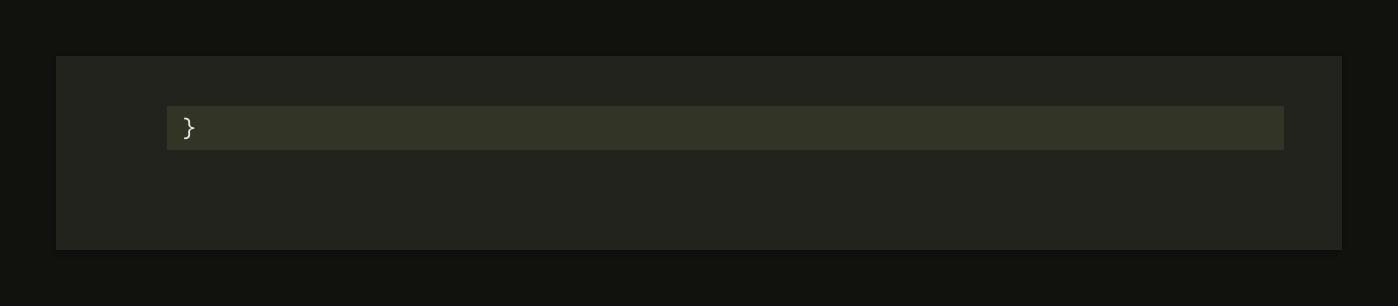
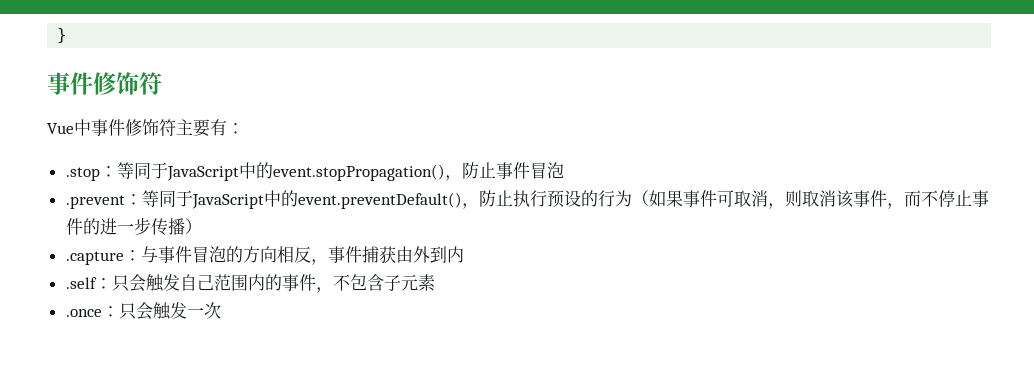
  }
+ 事件修饰符
+ Vue中事件修饰符主要有：
+ .stop：等同于JavaScript中的event.stopPropagation()，防止事件冒泡
+ .prevent：等同于JavaScript中的event.preventDefault()，防止执行预设的行为（如果事件可取消，则取消该事件，而不停止事件的进一步传播）
+ .capture：与事件冒泡的方向相反，事件捕获由外到内
+ .self：只会触发自己范围内的事件，不包含子元素
+ .once：只会触发一次

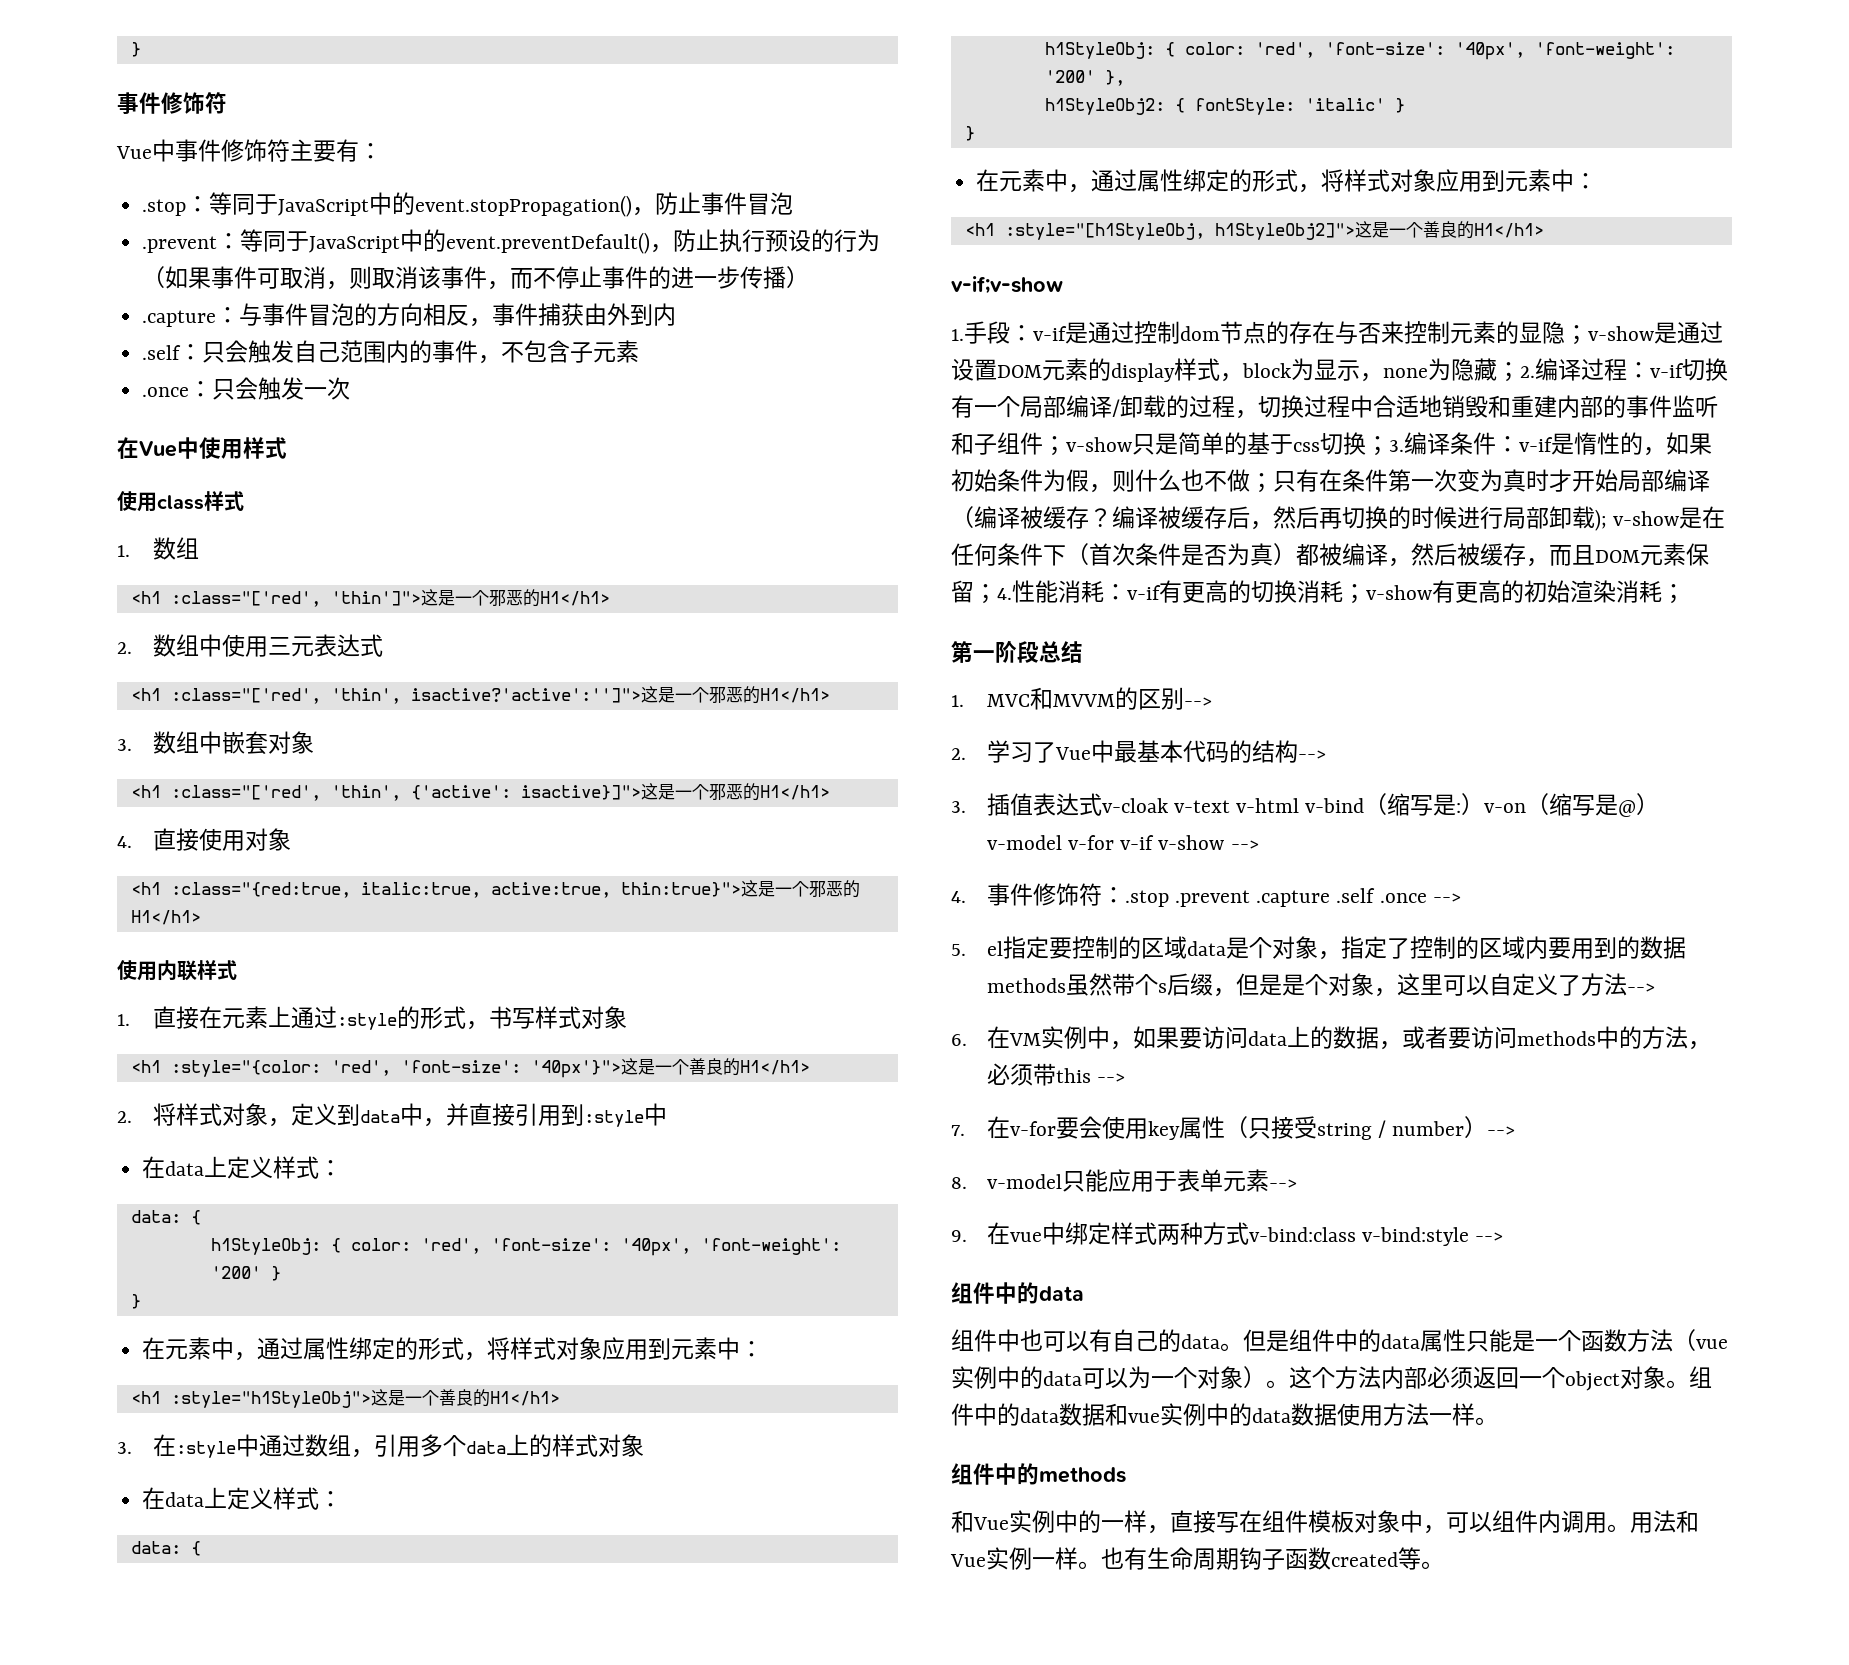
+ 在Vue中使用样式
+ 使用class样式
+ 1.数组
+ <h1 :class="['red', 'thin']">这是一个邪恶的H1</h1>
+ 2.数组中使用三元表达式
+ <h1 :class="['red', 'thin', isactive?'active':'']">这是一个邪恶的H1</h1>
+ 3.数组中嵌套对象
+ <h1 :class="['red', 'thin', {'active': isactive}]">这是一个邪恶的H1</h1>
+ 4.直接使用对象
+ <h1 :class="{red:true, italic:true, active:true, thin:true}">这是一个邪恶的H1</h1>
+ 使用内联样式
+ 1.直接在元素上通过:style的形式，书写样式对象
+ <h1 :style="{color: 'red', 'font-size': '40px'}">这是一个善良的H1</h1>
+ 2.将样式对象，定义到data中，并直接引用到:style中
+ 在data上定义样式：
+ data: {
+ h1StyleObj: { color: 'red', 'font-size': '40px', 'font-weight': '200' }
+ }
+ 在元素中，通过属性绑定的形式，将样式对象应用到元素中：
+ <h1 :style="h1StyleObj">这是一个善良的H1</h1>
+ 3.在:style中通过数组，引用多个data上的样式对象
+ 在data上定义样式：
+ data: {
+ h1StyleObj: { color: 'red', 'font-size': '40px', 'font-weight': '200' },
+ h1StyleObj2: { fontStyle: 'italic' }
+ }
+ 在元素中，通过属性绑定的形式，将样式对象应用到元素中：
+ <h1 :style="[h1StyleObj, h1StyleObj2]">这是一个善良的H1</h1>
+ v-if;v-show
+ 1.手段：v-if是通过控制dom节点的存在与否来控制元素的显隐；v-show是通过设置DOM元素的display样式，block为显示，none为隐藏；2.编译过程：v-if切换有一个局部编译/卸载的过程，切换过程中合适地销毁和重建内部的事件监听和子组件；v-show只是简单的基于css切换；3.编译条件：v-if是惰性的，如果初始条件为假，则什么也不做；只有在条件第一次变为真时才开始局部编译（编译被缓存？编译被缓存后，然后再切换的时候进行局部卸载); v-show是在任何条件下（首次条件是否为真）都被编译，然后被缓存，而且DOM元素保留；4.性能消耗：v-if有更高的切换消耗；v-show有更高的初始渲染消耗；
+ 第一阶段总结
+ 1. MVC和MVVM的区别-->
+ 2.学习了Vue中最基本代码的结构-->
+ 3.插值表达式v-cloak v-text v-html v-bind（缩写是:）v-on（缩写是@）v-model v-for v-if v-show -->
+ 4.事件修饰符：.stop .prevent .capture .self .once -->
+ 5. el指定要控制的区域data是个对象，指定了控制的区域内要用到的数据methods虽然带个s后缀，但是是个对象，这里可以自定义了方法-->
+ 6.在VM实例中，如果要访问data上的数据，或者要访问methods中的方法，必须带this -->
+ 7.在v-for要会使用key属性（只接受string / number）-->
+ 8. v-model只能应用于表单元素-->
+ 9.在vue中绑定样式两种方式v-bind:class v-bind:style -->
+ 组件中的data
+ 组件中也可以有自己的data。但是组件中的data属性只能是一个函数方法（vue实例中的data可以为一个对象）。这个方法内部必须返回一个object对象。组件中的data数据和vue实例中的data数据使用方法一样。
+ 组件中的methods
+ 和Vue实例中的一样，直接写在组件模板对象中，可以组件内调用。用法和Vue实例一样。也有生命周期钩子函数created等。

